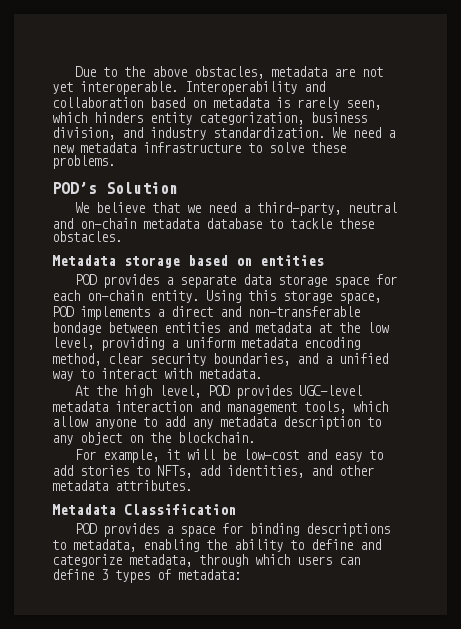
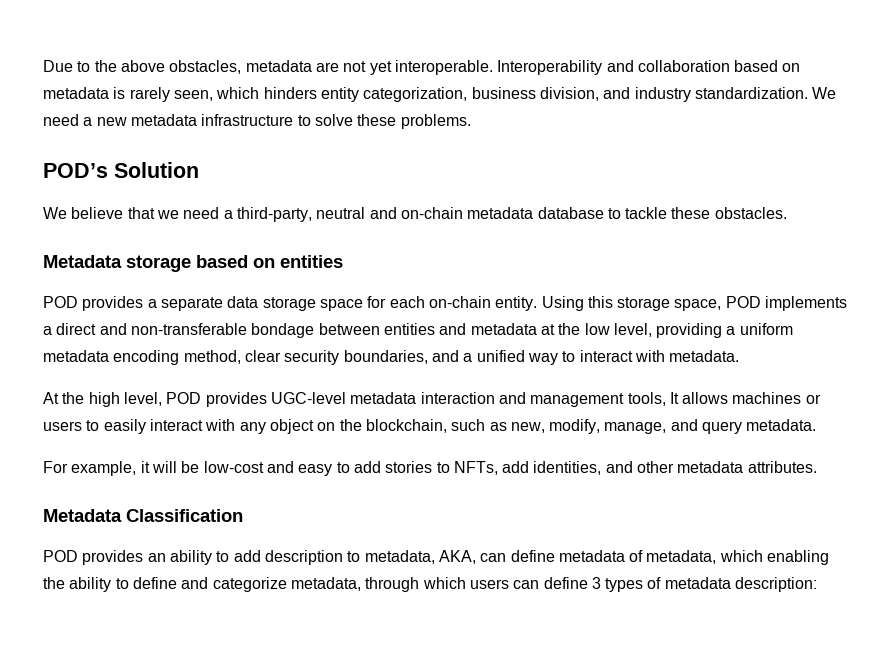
- At the high level, POD provides UGC-level metadata interaction and management tools, which allow anyone to add any metadata description to any object on the blockchain.
+ At the high level, POD provides UGC-level metadata interaction and management tools, It allows machines or users to easily interact with any object on the blockchain, such as new, modify, manage, and query metadata.
- POD provides a space for binding descriptions to metadata, enabling the ability to define and categorize metadata, through which users can define 3 types of metadata:
+ POD provides an ability to add description to metadata, AKA, can define metadata of metadata, which enabling the ability to define and categorize metadata, through which users can define 3 types of metadata description:

